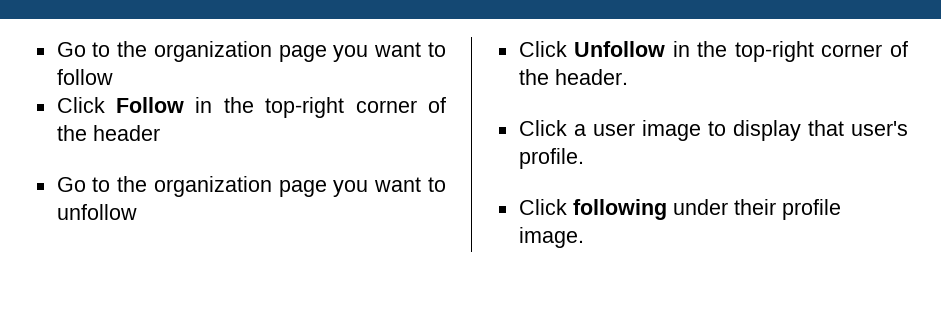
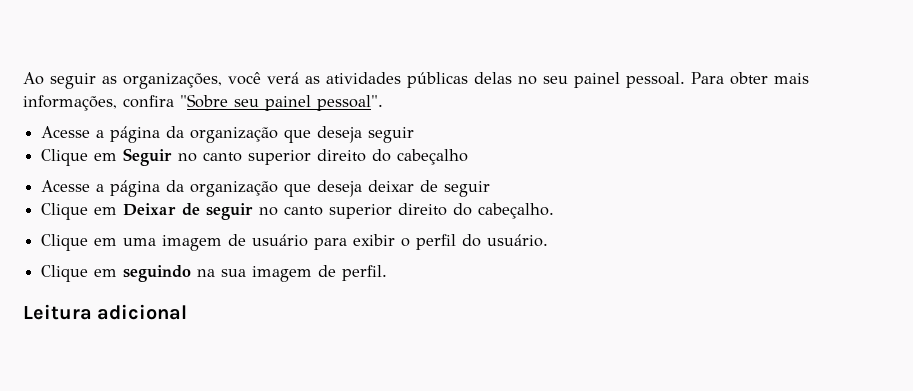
- Go to the organization page you want to follow
- Click Follow in the top-right corner of the header
- Go to the organization page you want to unfollow
- Click Unfollow in the top-right corner of the header.
- Click a user image to display that user's profile.
- Click following under their profile image.
+ Ao seguir as organizações, você verá as atividades públicas delas no seu painel pessoal. Para obter mais informações, confira "Sobre seu painel pessoal".
+ Acesse a página da organização que deseja seguir
+ Clique em Seguir no canto superior direito do cabeçalho
+ Acesse a página da organização que deseja deixar de seguir
+ Clique em Deixar de seguir no canto superior direito do cabeçalho.
+ Clique em uma imagem de usuário para exibir o perfil do usuário.
+ Clique em seguindo na sua imagem de perfil.
+ Leitura adicional

